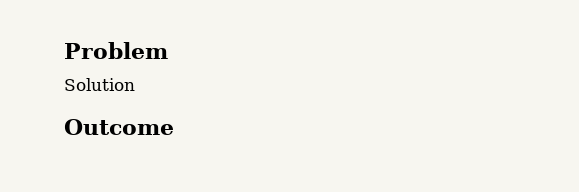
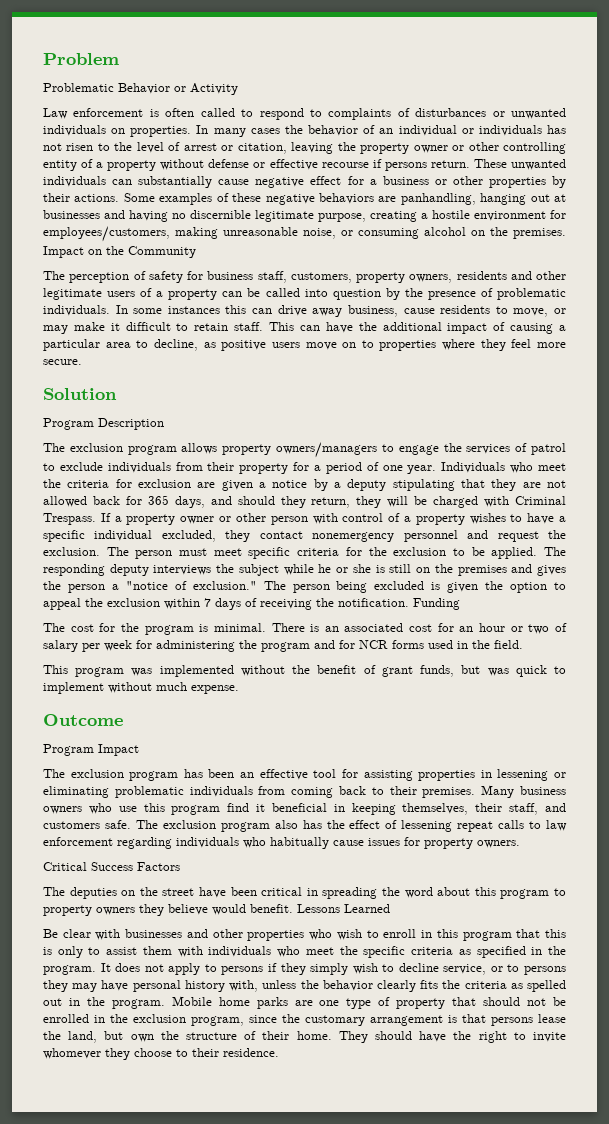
+ Problematic Behavior or Activity
+ Law enforcement is often called to respond to complaints of disturbances or unwanted individuals on properties. In many cases the behavior of an individual or individuals has not risen to the level of arrest or citation, leaving the property owner or other controlling entity of a property without defense or effective recourse if persons return. These unwanted individuals can substantially cause negative effect for a business or other properties by their actions. Some examples of these negative behaviors are panhandling, hanging out at businesses and having no discernible legitimate purpose, creating a hostile environment for employees/customers, making unreasonable noise, or consuming alcohol on the premises. Impact on the Community
+ The perception of safety for business staff, customers, property owners, residents and other legitimate users of a property can be called into question by the presence of problematic individuals. In some instances this can drive away business, cause residents to move, or may make it difficult to retain staff. This can have the additional impact of causing a particular area to decline, as positive users move on to properties where they feel more secure.
  Solution
+ Program Description
+ The exclusion program allows property owners/managers to engage the services of patrol to exclude individuals from their property for a period of one year. Individuals who meet the criteria for exclusion are given a notice by a deputy stipulating that they are not allowed back for 365 days, and should they return, they will be charged with Criminal Trespass. If a property owner or other person with control of a property wishes to have a specific individual excluded, they contact nonemergency personnel and request the exclusion. The person must meet specific criteria for the exclusion to be applied. The responding deputy interviews the subject while he or she is still on the premises and gives the person a "notice of exclusion." The person being excluded is given the option to appeal the exclusion within 7 days of receiving the notification. Funding
+ The cost for the program is minimal. There is an associated cost for an hour or two of salary per week for administering the program and for NCR forms used in the field.
+ This program was implemented without the benefit of grant funds, but was quick to implement without much expense.
  Outcome
+ Program Impact
+ The exclusion program has been an effective tool for assisting properties in lessening or eliminating problematic individuals from coming back to their premises. Many business owners who use this program find it beneficial in keeping themselves, their staff, and customers safe. The exclusion program also has the effect of lessening repeat calls to law enforcement regarding individuals who habitually cause issues for property owners.
+ Critical Success Factors
+ The deputies on the street have been critical in spreading the word about this program to property owners they believe would benefit. Lessons Learned
+ Be clear with businesses and other properties who wish to enroll in this program that this is only to assist them with individuals who meet the specific criteria as specified in the program. It does not apply to persons if they simply wish to decline service, or to persons they may have personal history with, unless the behavior clearly fits the criteria as spelled out in the program. Mobile home parks are one type of property that should not be enrolled in the exclusion program, since the customary arrangement is that persons lease the land, but own the structure of their home. They should have the right to invite whomever they choose to their residence.

